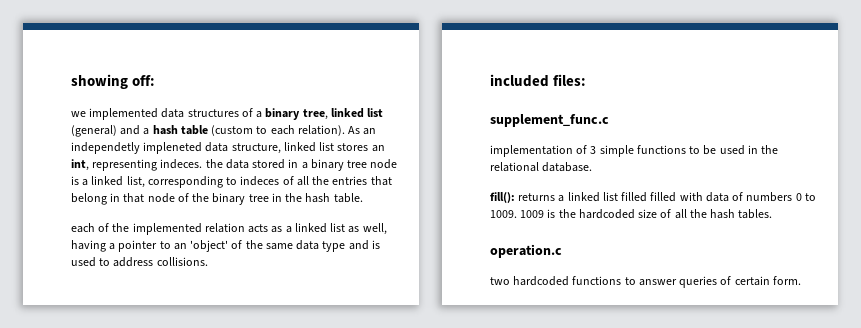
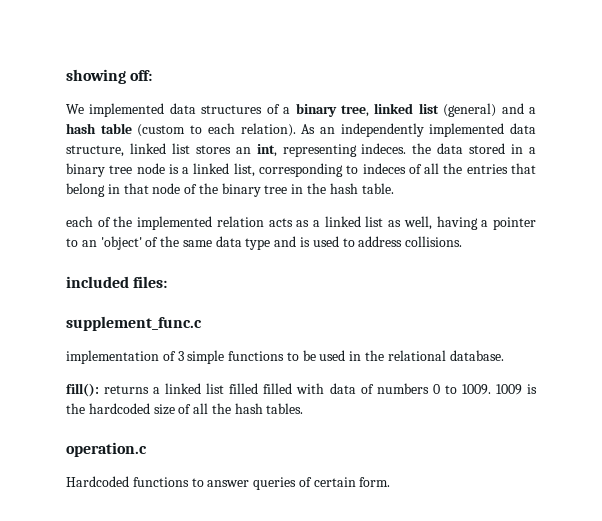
- we implemented data structures of a binary tree, linked list (general) and a hash table (custom to each relation).
+ We implemented data structures of a binary tree, linked list (general) and a hash table (custom to each relation).
- As an independetly impleneted data structure, linked list stores an int, representing indeces. the data stored in a binary tree node is a linked list, corresponding to indeces of all the entries that belong in that node of the binary tree in the hash table.
+ As an independently implemented data structure, linked list stores an int, representing indeces. the data stored in a binary tree node is a linked list, corresponding to indeces of all the entries that belong in that node of the binary tree in the hash table.
- two hardcoded functions to answer queries of certain form.
+ Hardcoded functions to answer queries of certain form.

